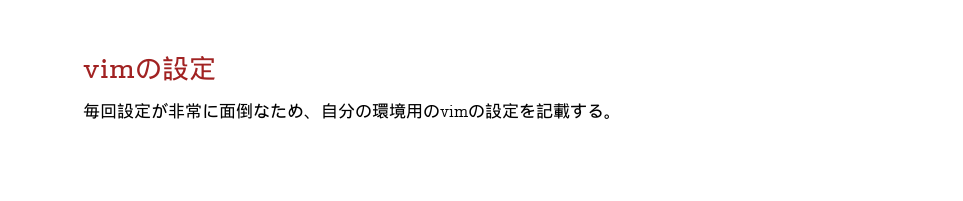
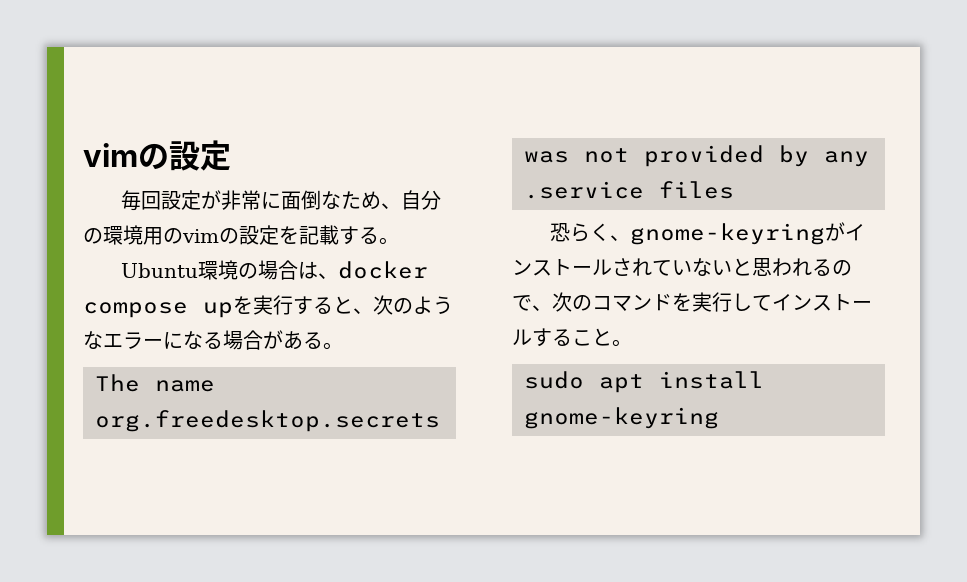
+ Ubuntu環境の場合は、docker compose upを実行すると、次のようなエラーになる場合がある。
+ The name org.freedesktop.secrets was not provided by any .service files
+ 恐らく、gnome-keyringがインストールされていないと思われるので、次のコマンドを実行してインストールすること。
+ sudo apt install gnome-keyring

